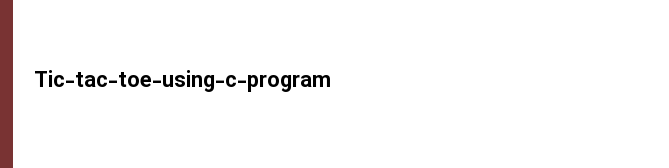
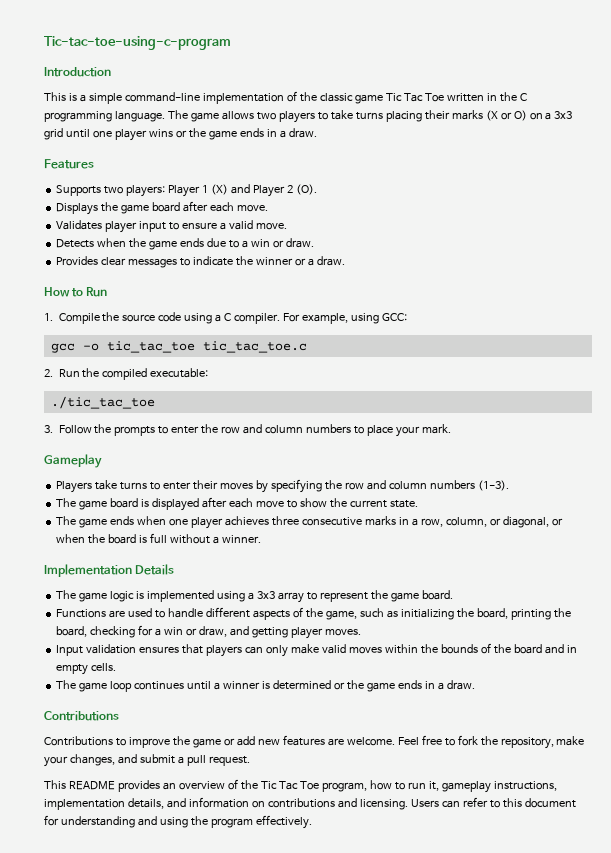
+ Introduction
+ This is a simple command-line implementation of the classic game Tic Tac Toe written in the C programming language. The game allows two players to take turns placing their marks (X or O) on a 3x3 grid until one player wins or the game ends in a draw.
+ Features
+ Supports two players: Player 1 (X) and Player 2 (O).
+ Displays the game board after each move.
+ Validates player input to ensure a valid move.
+ Detects when the game ends due to a win or draw.
+ Provides clear messages to indicate the winner or a draw.
+ How to Run
+ 1. Compile the source code using a C compiler. For example, using GCC:
+ gcc -o tic_tac_toe tic_tac_toe.c
+ 2. Run the compiled executable:
+ ./tic_tac_toe
+ 3. Follow the prompts to enter the row and column numbers to place your mark.
+ Gameplay
+ Players take turns to enter their moves by specifying the row and column numbers (1-3).
+ The game board is displayed after each move to show the current state.
+ The game ends when one player achieves three consecutive marks in a row, column, or diagonal, or when the board is full without a winner.
+ Implementation Details
+ The game logic is implemented using a 3x3 array to represent the game board.
+ Functions are used to handle different aspects of the game, such as initializing the board, printing the board, checking for a win or draw, and getting player moves.
+ Input validation ensures that players can only make valid moves within the bounds of the board and in empty cells.
+ The game loop continues until a winner is determined or the game ends in a draw.
+ Contributions
+ Contributions to improve the game or add new features are welcome. Feel free to fork the repository, make your changes, and submit a pull request.
+ This README provides an overview of the Tic Tac Toe program, how to run it, gameplay instructions, implementation details, and information on contributions and licensing. Users can refer to this document for understanding and using the program effectively.

